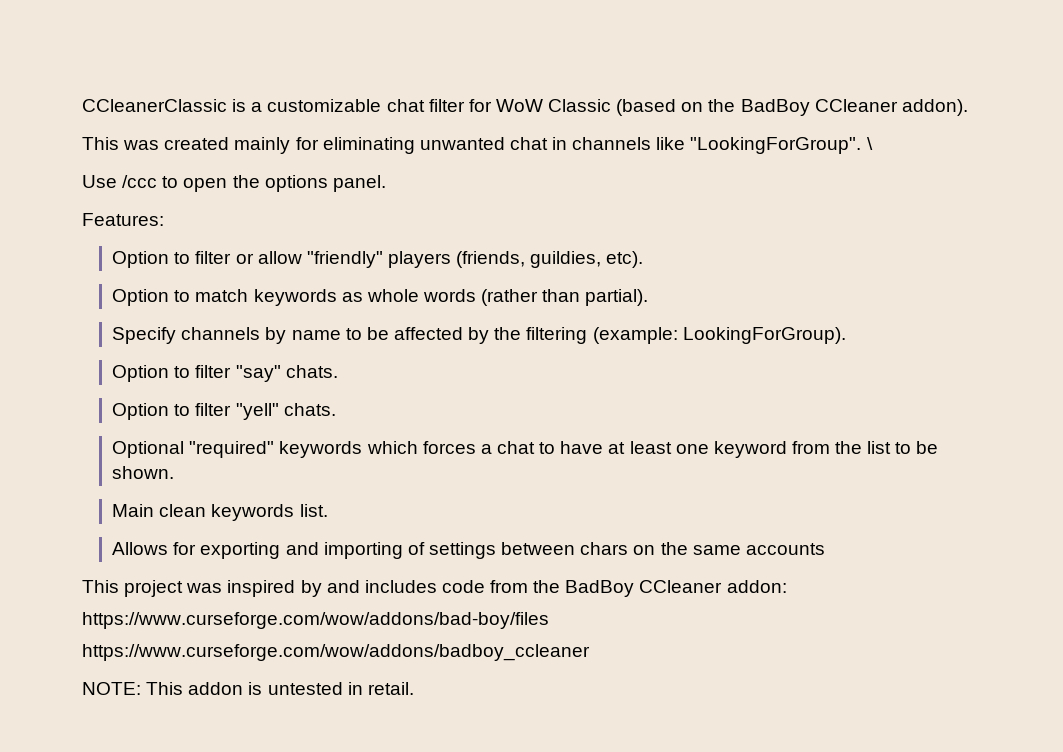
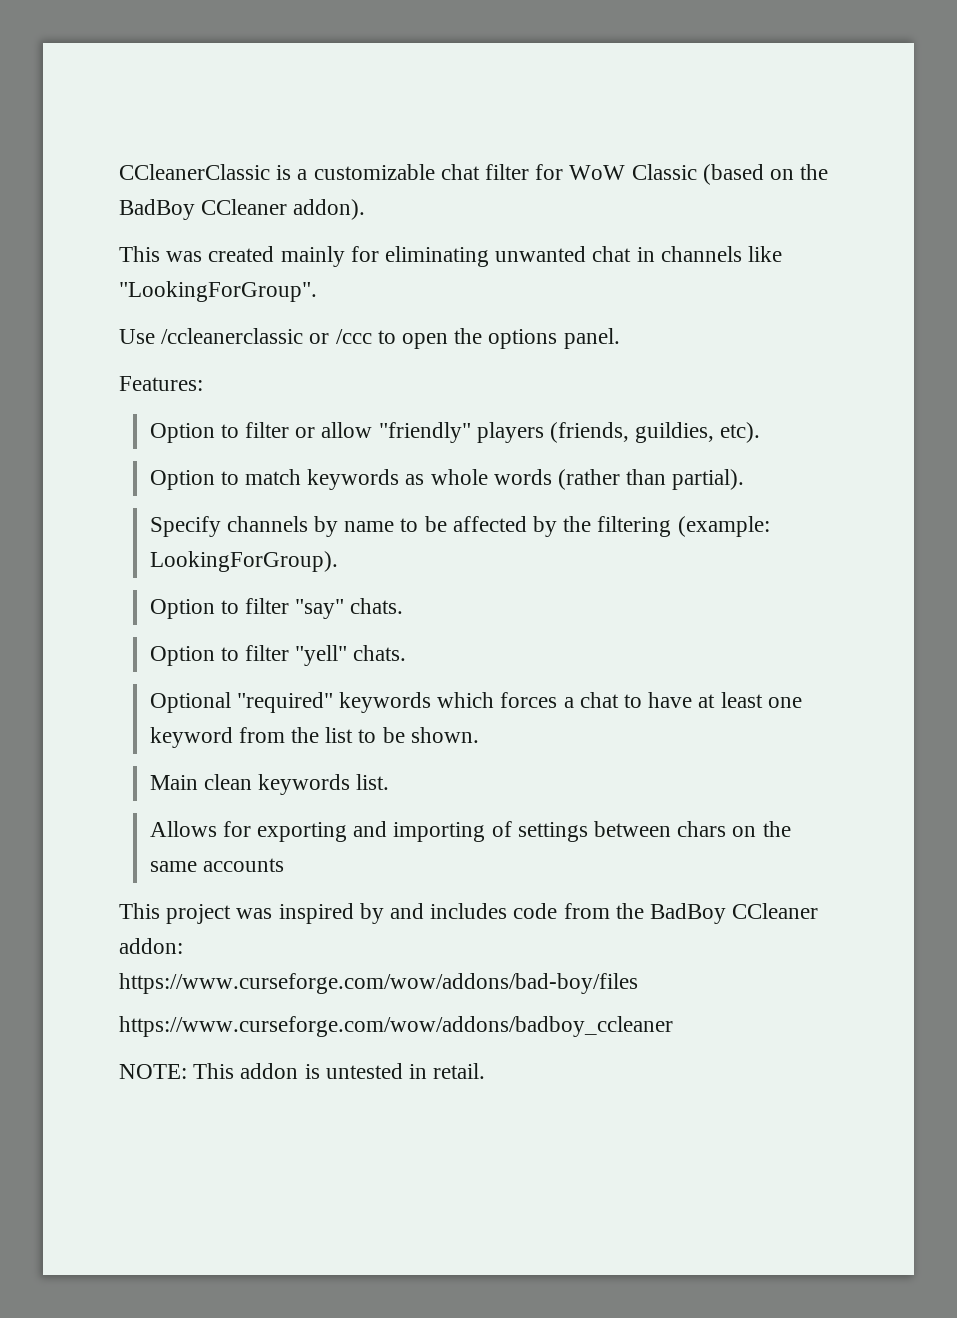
- \
- Use /ccc to open the options panel.
+ Use /ccleanerclassic or /ccc to open the options panel.

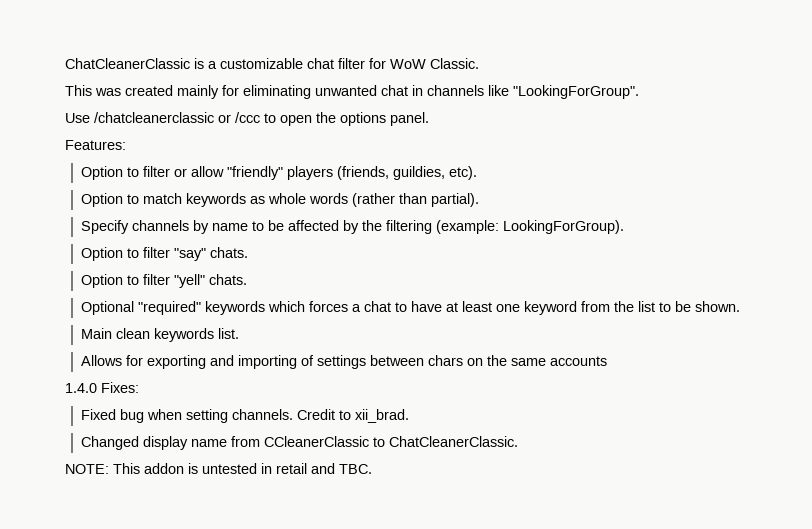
- CCleanerClassic is a customizable chat filter for WoW Classic (based on the BadBoy CCleaner addon).
+ ChatCleanerClassic is a customizable chat filter for WoW Classic.
- Use /ccleanerclassic or /ccc to open the options panel.
+ Use /chatcleanerclassic or /ccc to open the options panel.
- This project was inspired by and includes code from the BadBoy CCleaner addon:
- https://www.curseforge.com/wow/addons/bad-boy/files
- https://www.curseforge.com/wow/addons/badboy_ccleaner
+ 1.4.0 Fixes:
+ Fixed bug when setting channels. Credit to xii_brad.
+ Changed display name from CCleanerClassic to ChatCleanerClassic.
- NOTE: This addon is untested in retail.
+ NOTE: This addon is untested in retail and TBC.

